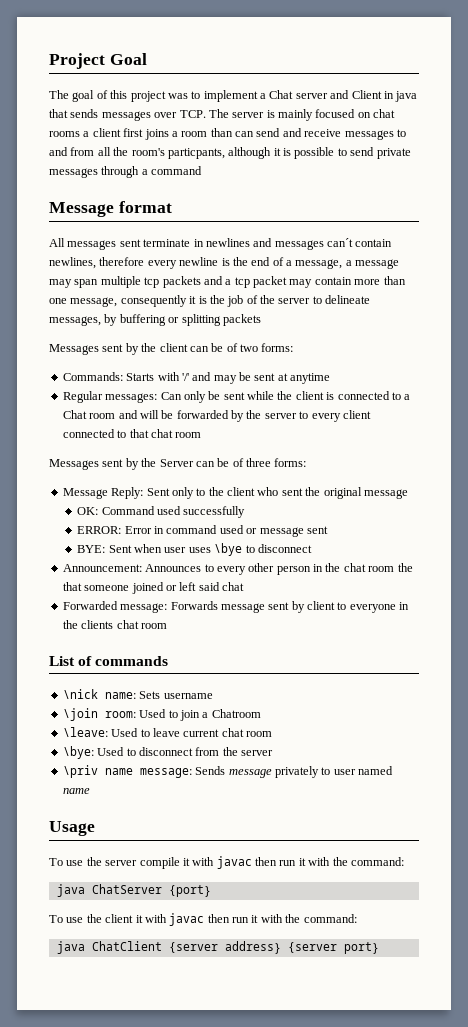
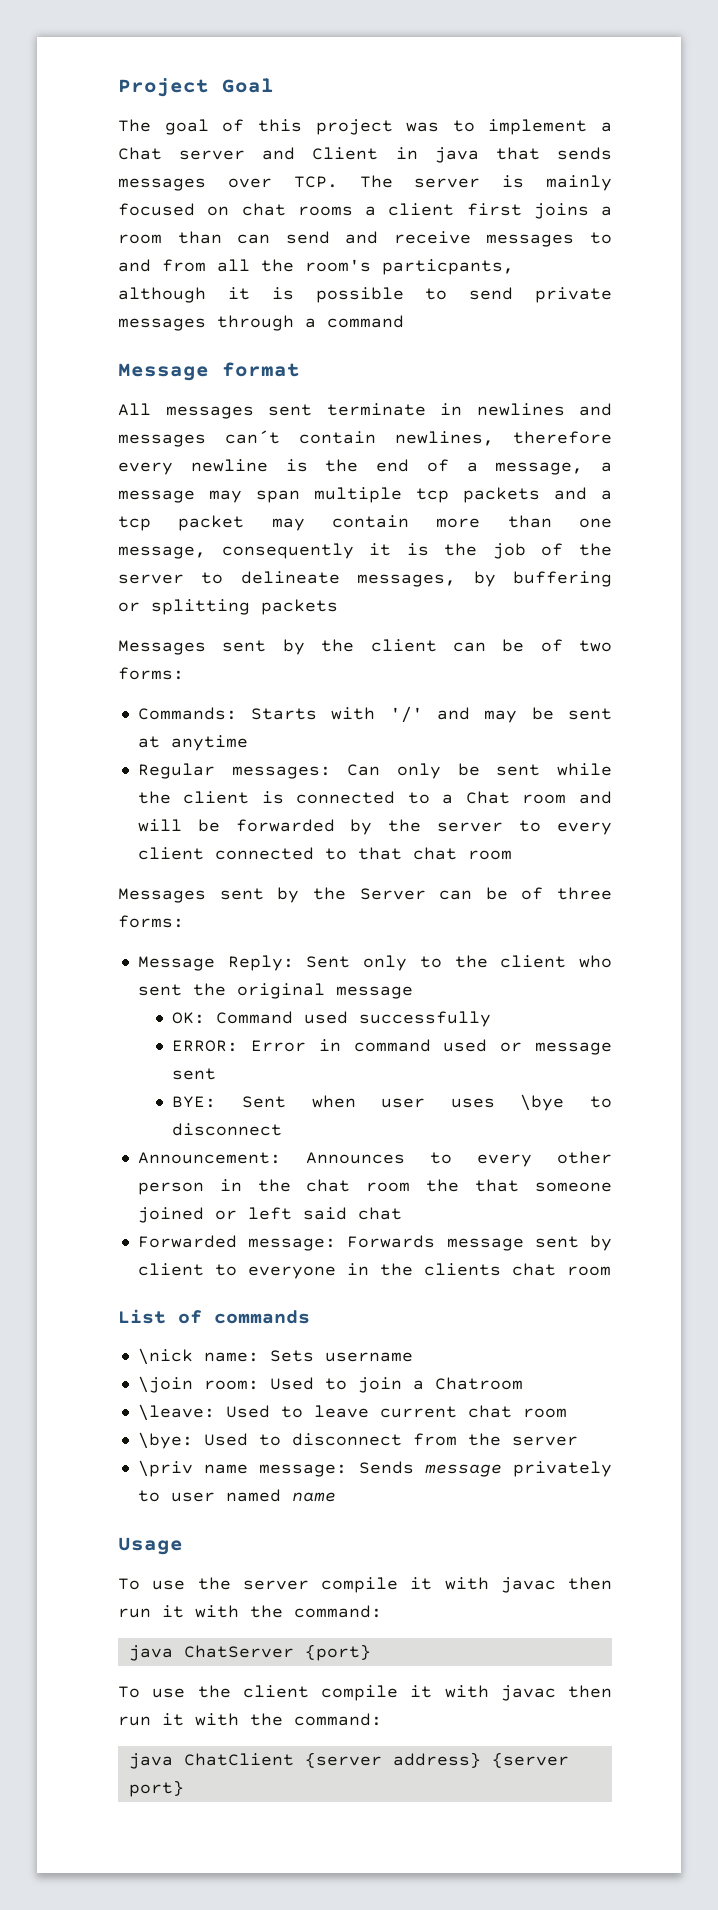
- To use the client it with javac then run it with the command:
+ To use the client compile it with javac then run it with the command:

